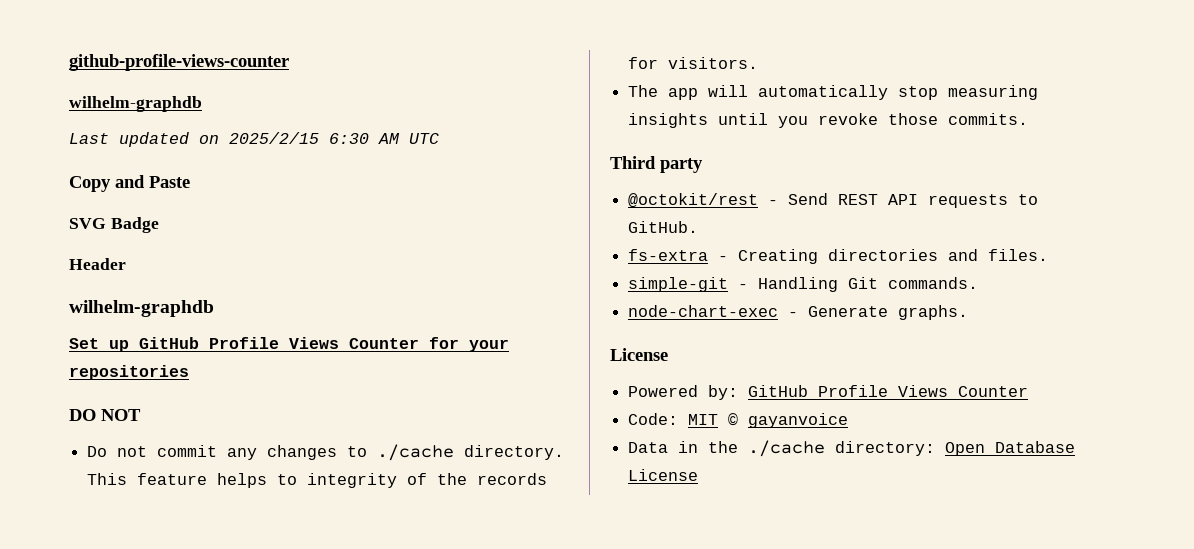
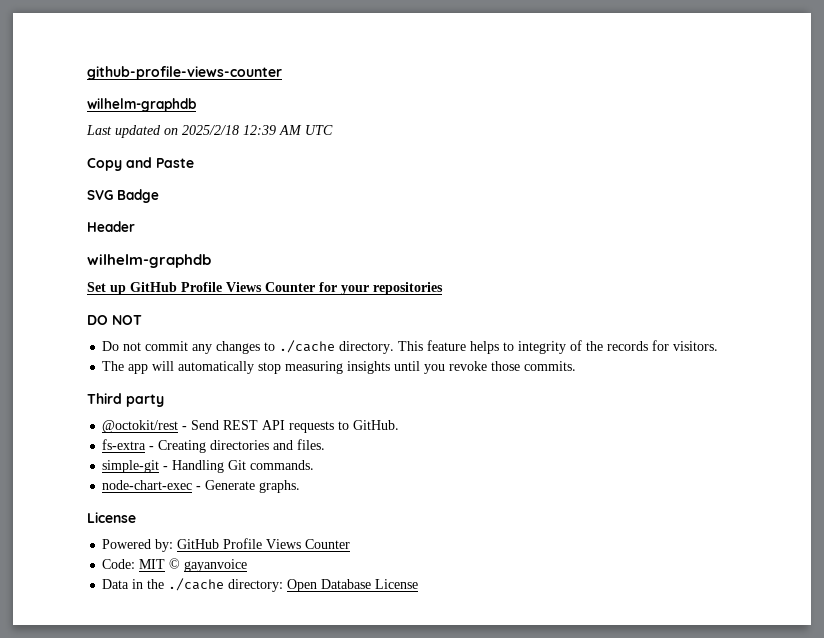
- Last updated on 2025/2/15 6:30 AM UTC
+ Last updated on 2025/2/18 12:39 AM UTC

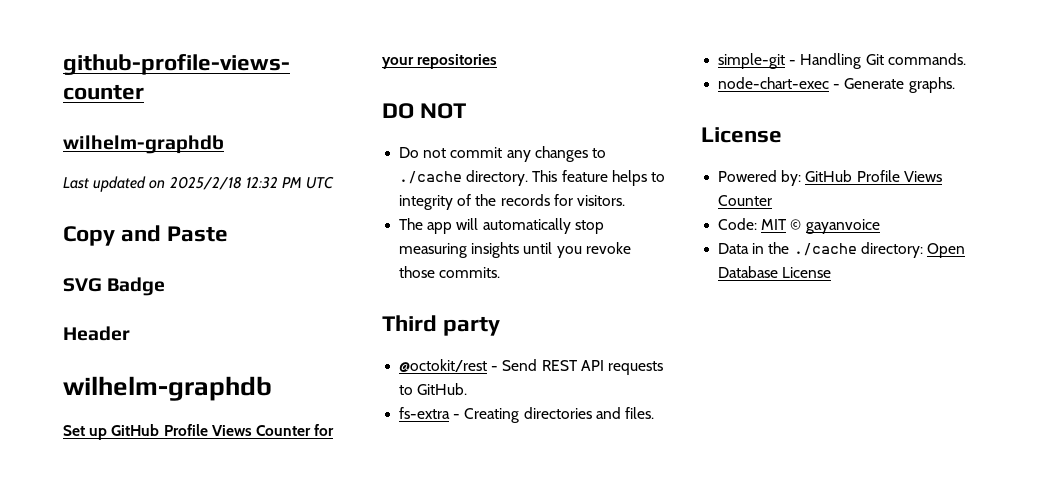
- Last updated on 2025/2/18 12:39 AM UTC
+ Last updated on 2025/2/18 12:32 PM UTC

